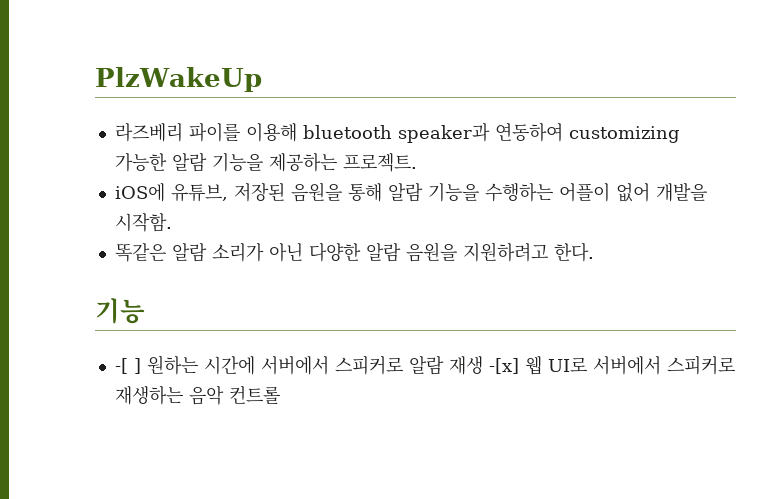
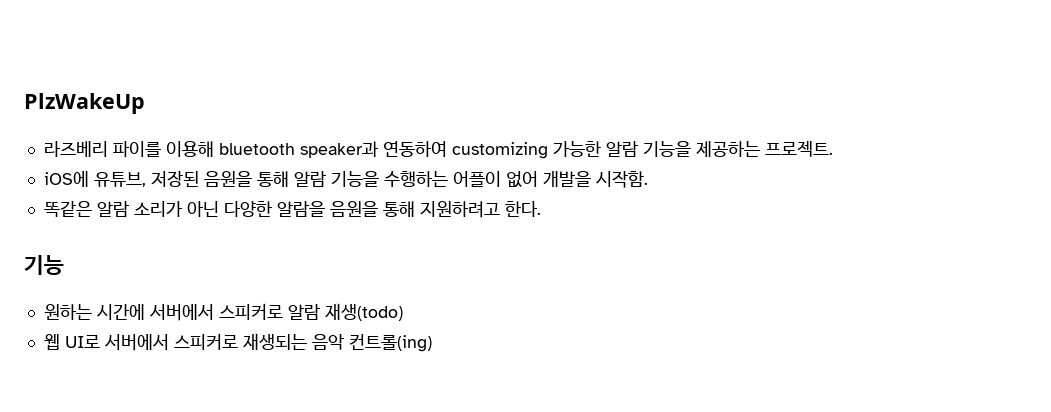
- 똑같은 알람 소리가 아닌 다양한 알람 음원을 지원하려고 한다.
+ 똑같은 알람 소리가 아닌 다양한 알람을 음원을 통해 지원하려고 한다.
- -[ ] 원하는 시간에 서버에서 스피커로 알람 재생 -[x] 웹 UI로 서버에서 스피커로 재생하는 음악 컨트롤
+ 원하는 시간에 서버에서 스피커로 알람 재생(todo)
+ 웹 UI로 서버에서 스피커로 재생되는 음악 컨트롤(ing)

